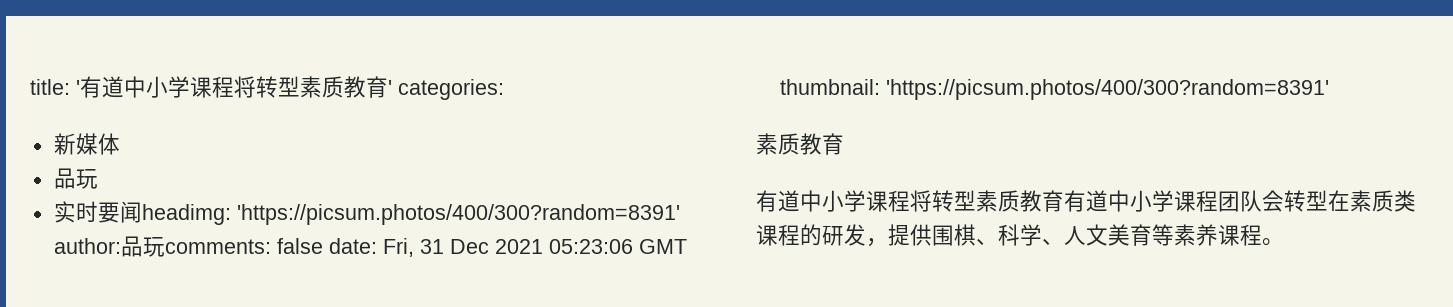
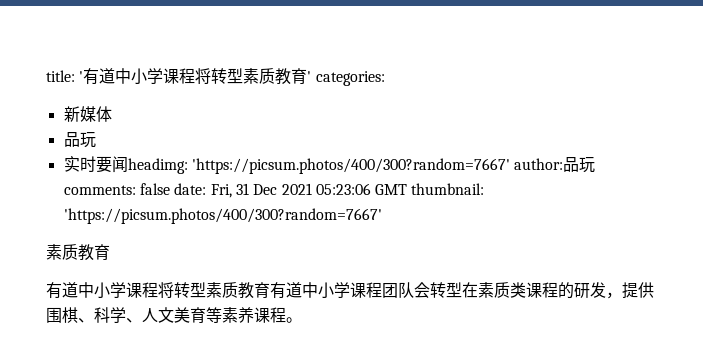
- 实时要闻headimg: 'https://picsum.photos/400/300?random=8391' author:品玩comments: false date: Fri, 31 Dec 2021 05:23:06 GMT thumbnail: 'https://picsum.photos/400/300?random=8391'
+ 实时要闻headimg: 'https://picsum.photos/400/300?random=7667' author:品玩comments: false date: Fri, 31 Dec 2021 05:23:06 GMT thumbnail: 'https://picsum.photos/400/300?random=7667'

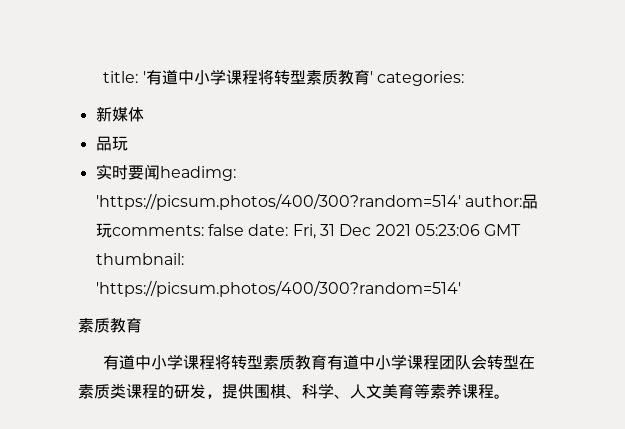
- 实时要闻headimg: 'https://picsum.photos/400/300?random=7667' author:品玩comments: false date: Fri, 31 Dec 2021 05:23:06 GMT thumbnail: 'https://picsum.photos/400/300?random=7667'
+ 实时要闻headimg: 'https://picsum.photos/400/300?random=514' author:品玩comments: false date: Fri, 31 Dec 2021 05:23:06 GMT thumbnail: 'https://picsum.photos/400/300?random=514'

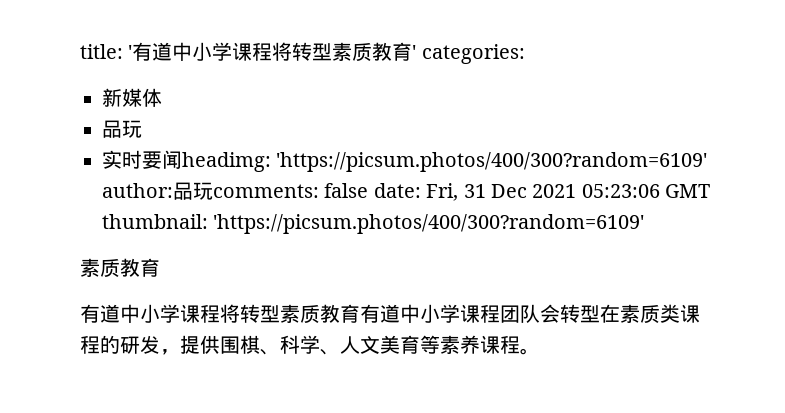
- 实时要闻headimg: 'https://picsum.photos/400/300?random=514' author:品玩comments: false date: Fri, 31 Dec 2021 05:23:06 GMT thumbnail: 'https://picsum.photos/400/300?random=514'
+ 实时要闻headimg: 'https://picsum.photos/400/300?random=6109' author:品玩comments: false date: Fri, 31 Dec 2021 05:23:06 GMT thumbnail: 'https://picsum.photos/400/300?random=6109'

